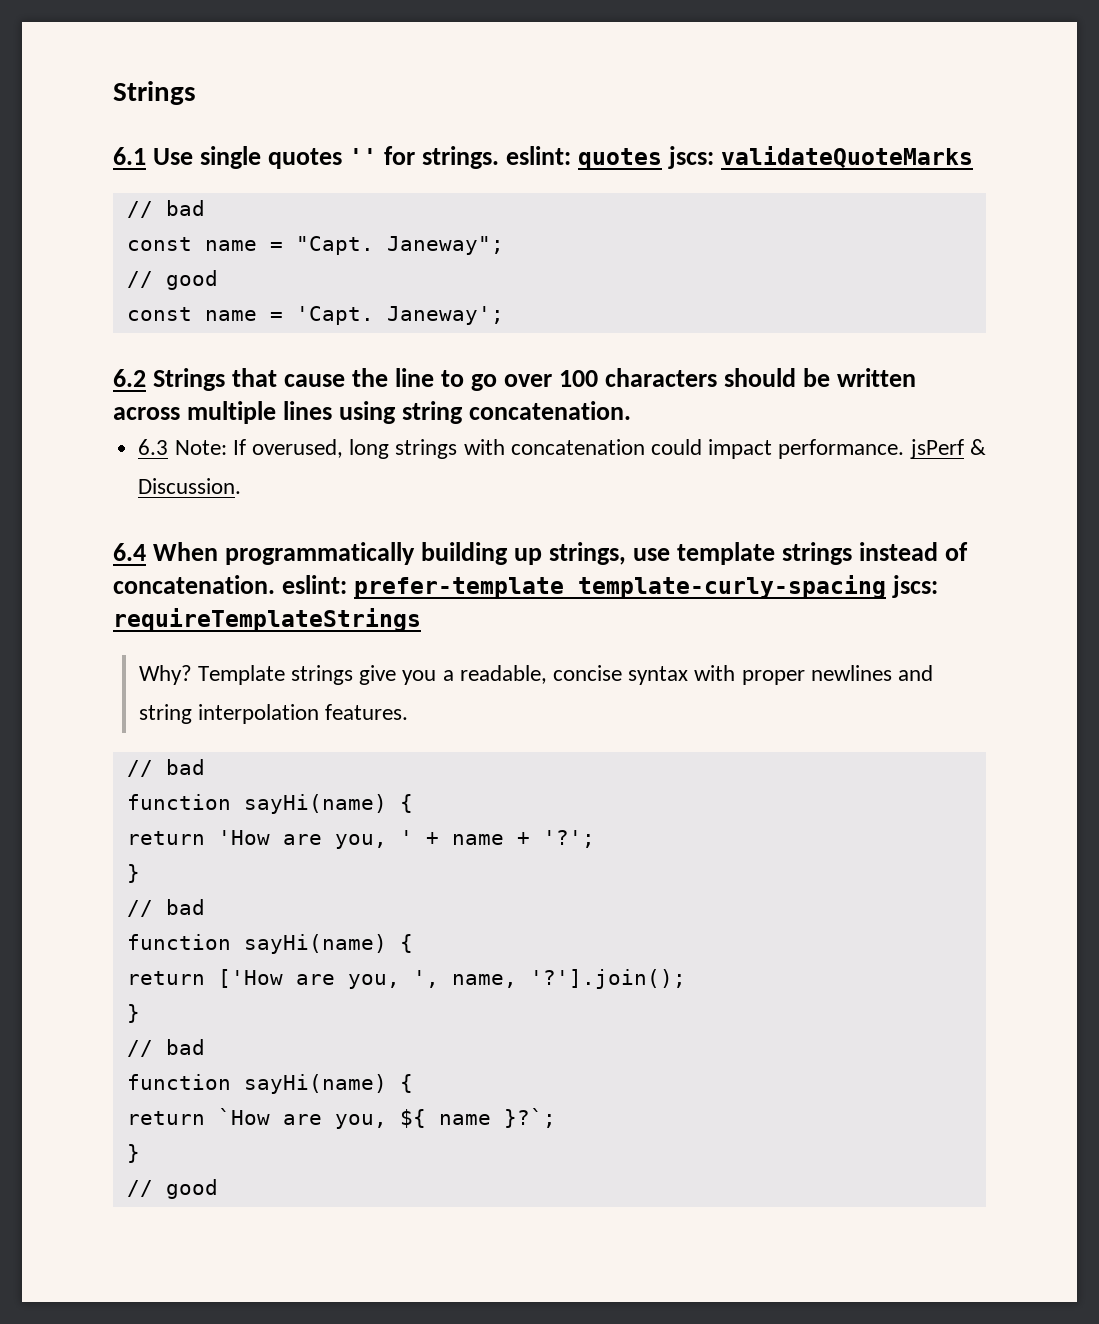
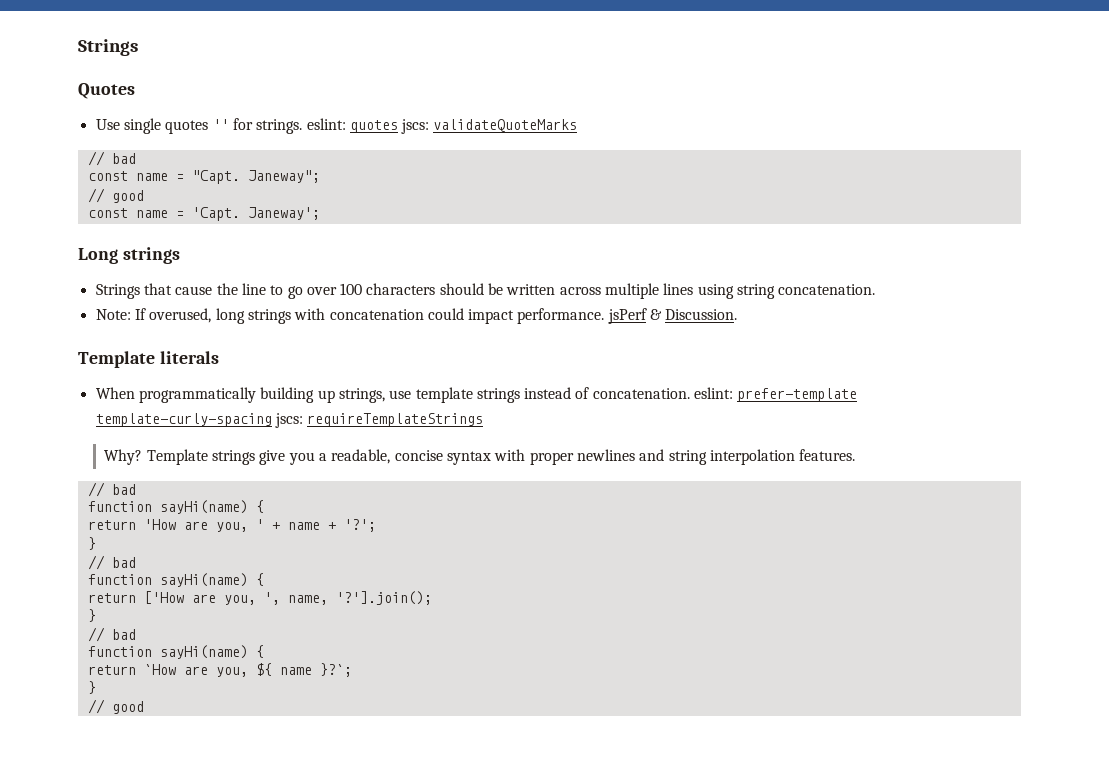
- 6.1 Use single quotes '' for strings. eslint: quotes jscs: validateQuoteMarks
+ Quotes
+ Use single quotes '' for strings. eslint: quotes jscs: validateQuoteMarks
- 6.2 Strings that cause the line to go over 100 characters should be written across multiple lines using string concatenation.
+ Long strings
+ Strings that cause the line to go over 100 characters should be written across multiple lines using string concatenation.
- 6.3 Note: If overused, long strings with concatenation could impact performance. jsPerf & Discussion.
+ Note: If overused, long strings with concatenation could impact performance. jsPerf & Discussion.
- 6.4 When programmatically building up strings, use template strings instead of concatenation. eslint: prefer-template template-curly-spacing jscs: requireTemplateStrings
+ Template literals
+ When programmatically building up strings, use template strings instead of concatenation. eslint: prefer-template template-curly-spacing jscs: requireTemplateStrings

